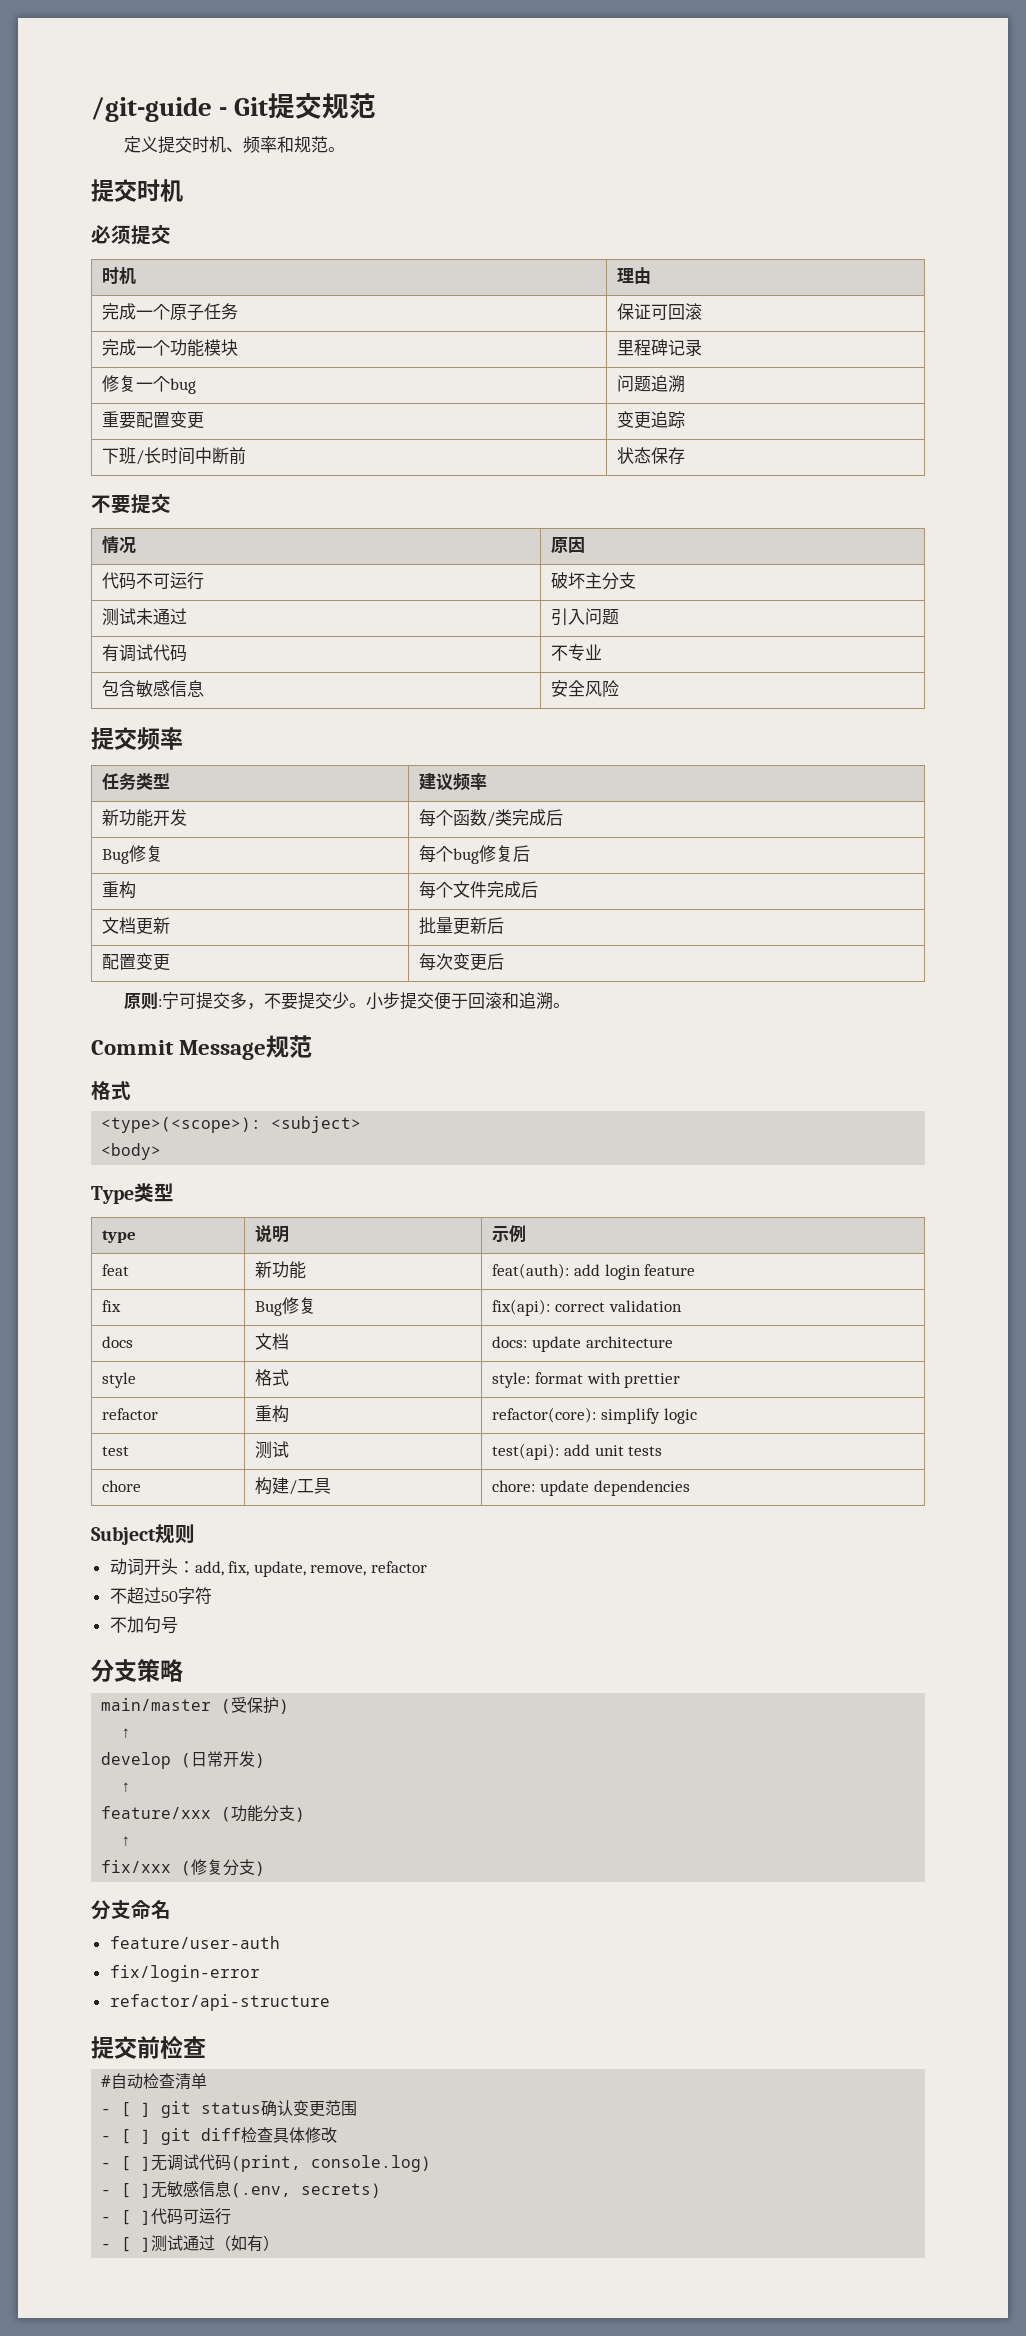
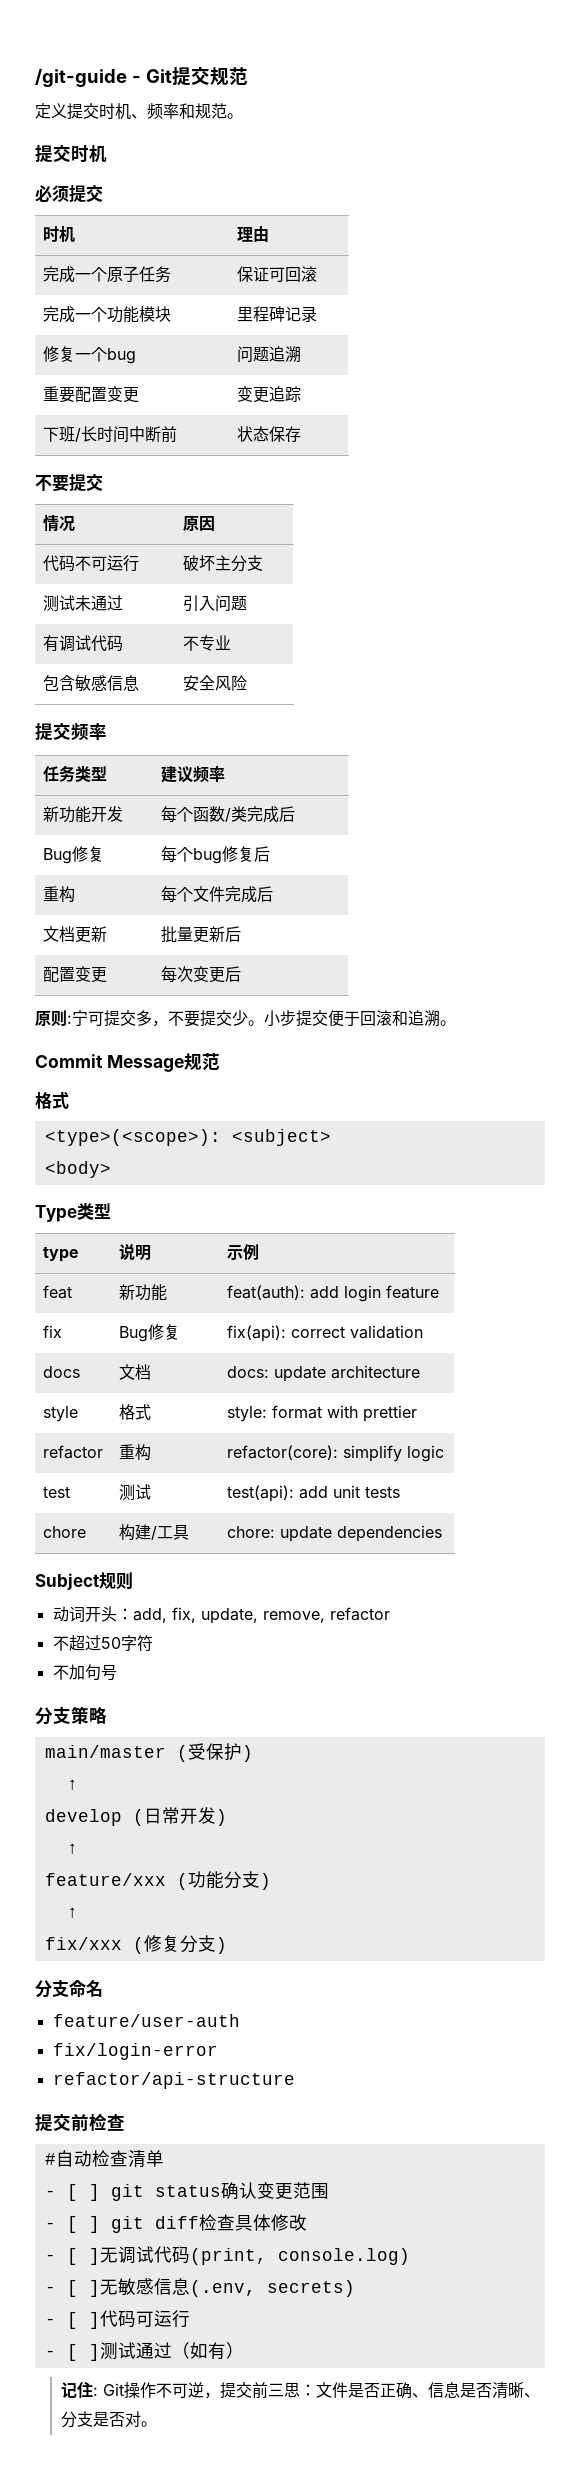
+ 记住: Git操作不可逆，提交前三思：文件是否正确、信息是否清晰、分支是否对。

